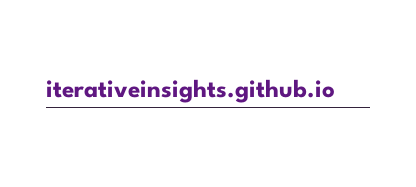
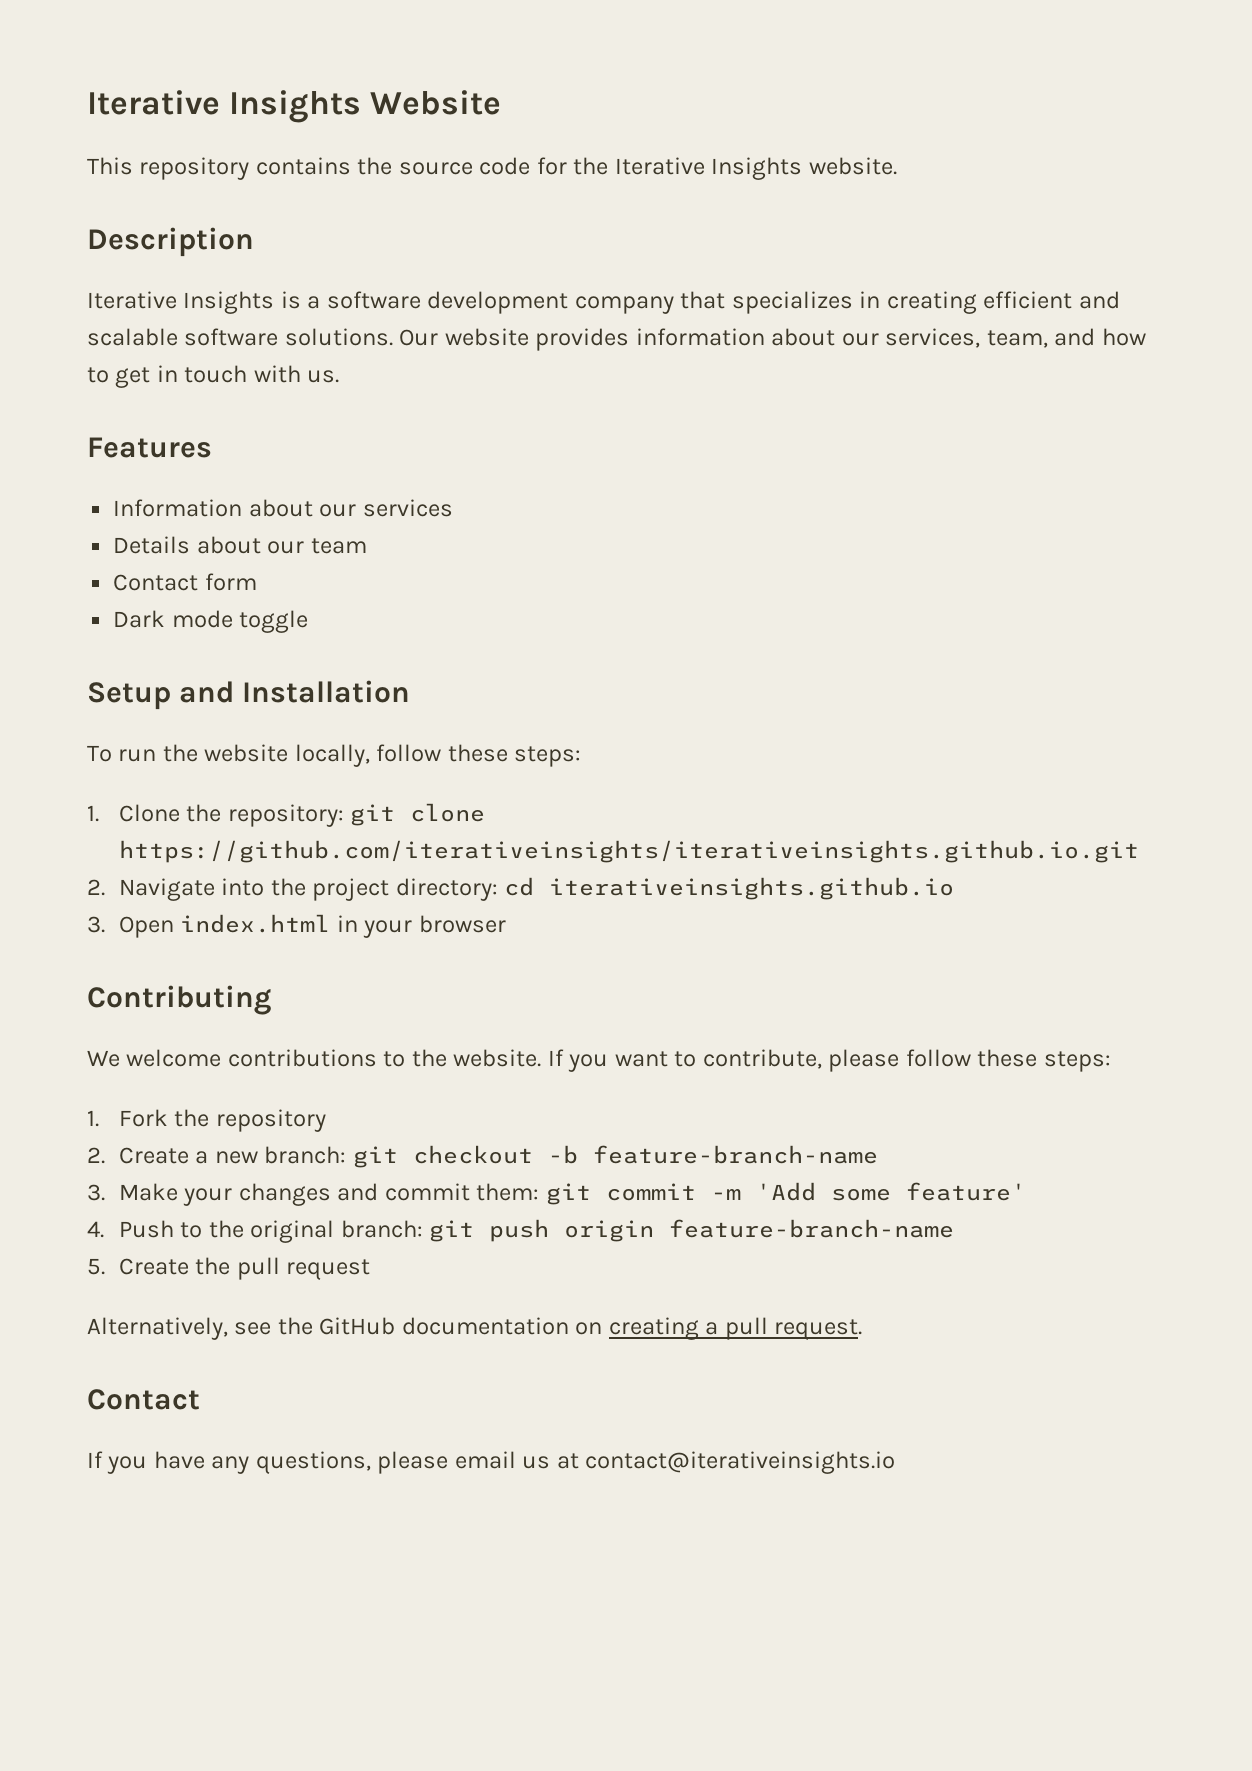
- iterativeinsights.github.io
+ Iterative Insights Website
+ This repository contains the source code for the Iterative Insights website.
+ Description
+ Iterative Insights is a software development company that specializes in creating efficient and scalable software solutions. Our website provides information about our services, team, and how to get in touch with us.
+ Features
+ Information about our services
+ Details about our team
+ Contact form
+ Dark mode toggle
+ Setup and Installation
+ To run the website locally, follow these steps:
+ 1. Clone the repository: git clone https://github.com/iterativeinsights/iterativeinsights.github.io.git
+ 2. Navigate into the project directory: cd iterativeinsights.github.io
+ 3. Open index.html in your browser
+ Contributing
+ We welcome contributions to the website. If you want to contribute, please follow these steps:
+ 1. Fork the repository
+ 2. Create a new branch: git checkout -b feature-branch-name
+ 3. Make your changes and commit them: git commit -m 'Add some feature'
+ 4. Push to the original branch: git push origin feature-branch-name
+ 5. Create the pull request
+ Alternatively, see the GitHub documentation on creating a pull request.
+ Contact
+ If you have any questions, please email us at contact@iterativeinsights.io

